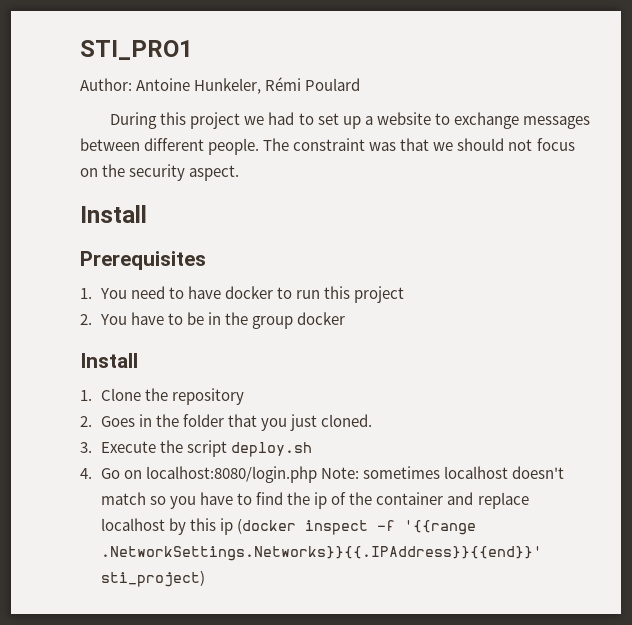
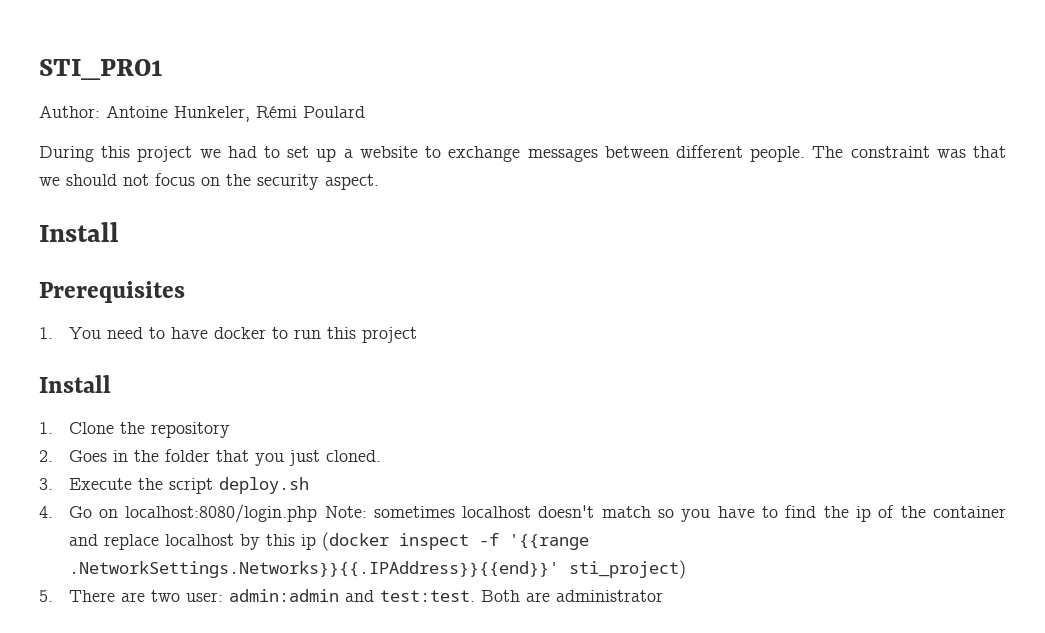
- 2. You have to be in the group docker
+ 5. There are two user: admin:admin and test:test. Both are administrator

